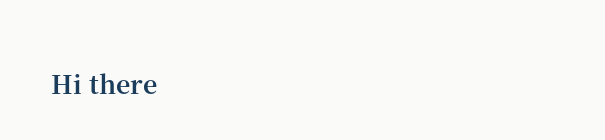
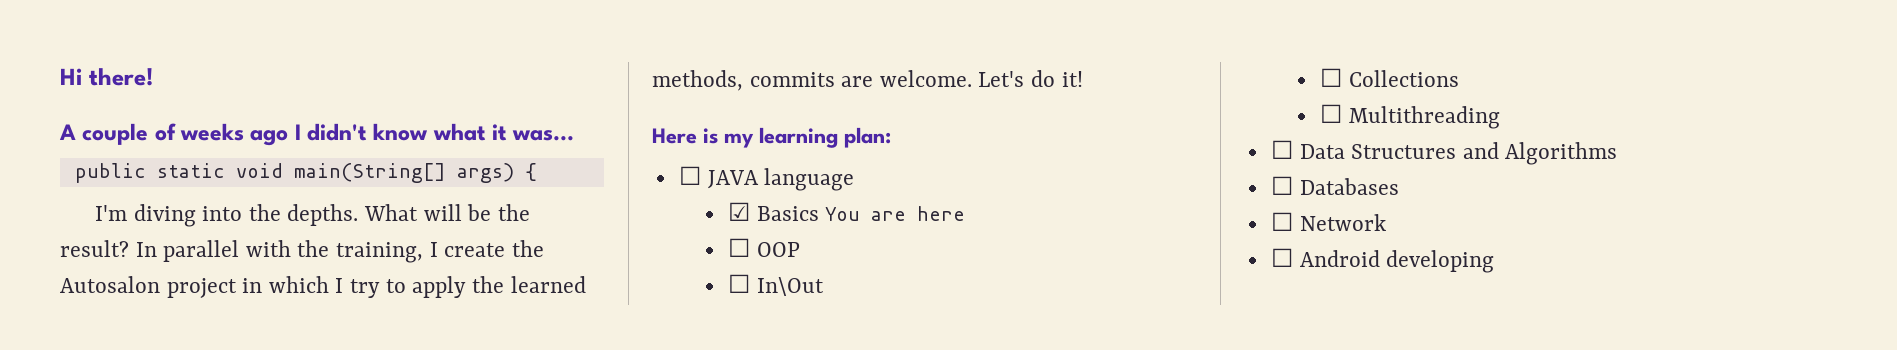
- Hi there
+ Hi there!
+ A couple of weeks ago I didn't know what it was...
+ public static void main(String[] args) {
+ I'm diving into the depths. What will be the result? In parallel with the training, I create the Autosalon project in which I try to apply the learned methods, commits are welcome. Let's do it!
+ Here is my learning plan:
+ ☐ JAVA language
+ ☑ Basics You are here
+ ☐ OOP
+ ☐ In\Out
+ ☐ Collections
+ ☐ Multithreading
+ ☐ Data Structures and Algorithms
+ ☐ Databases
+ ☐ Network
+ ☐ Android developing

